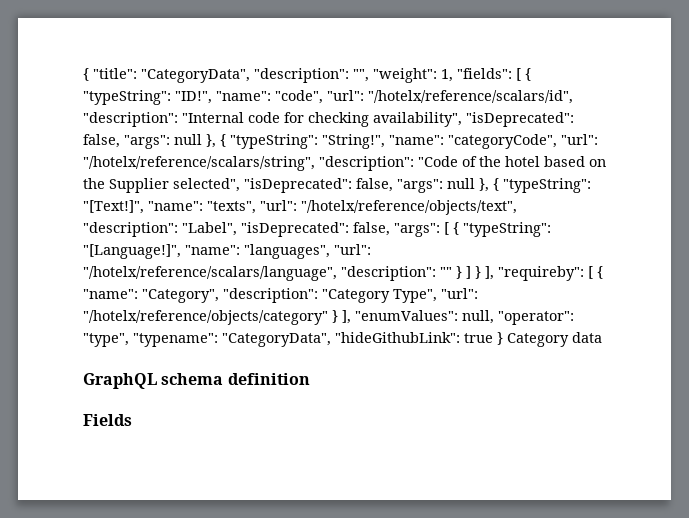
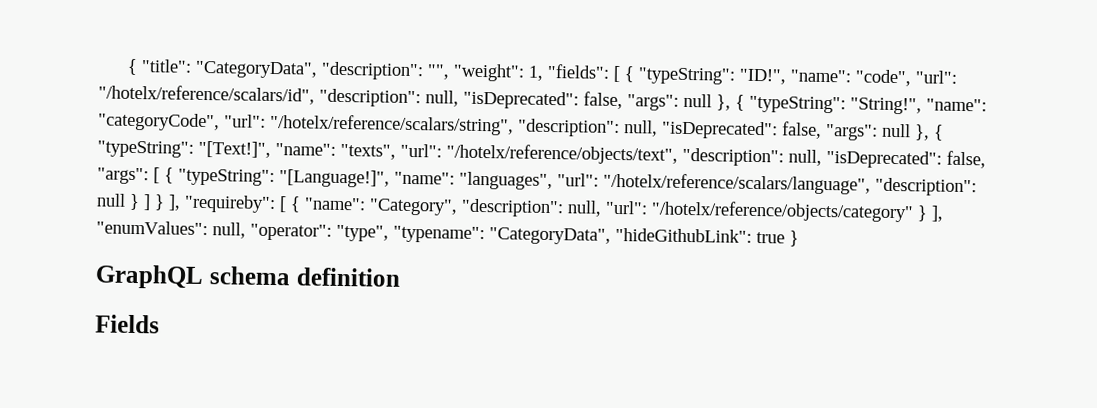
- "/hotelx/reference/scalars/id", "description": "Internal code for checking availability", "isDeprecated":
+ "/hotelx/reference/scalars/id", "description": null, "isDeprecated":
- "/hotelx/reference/scalars/string", "description": "Code of the hotel based on the Supplier selected", "isDeprecated":
+ "/hotelx/reference/scalars/string", "description": null, "isDeprecated":
- "/hotelx/reference/objects/text", "description": "Label", "isDeprecated":
+ "/hotelx/reference/objects/text", "description": null, "isDeprecated":
- "" } ] } ], "requireby":
+ null } ] } ], "requireby":
- "Category Type", "url":
+ null, "url":
- true } Category data
+ true }

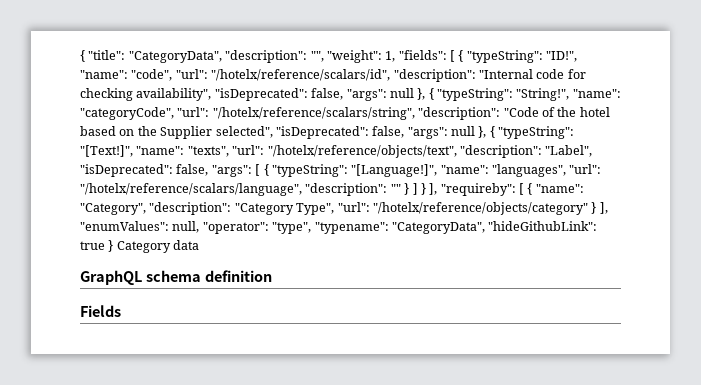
- "/hotelx/reference/scalars/id", "description": null, "isDeprecated":
+ "/hotelx/reference/scalars/id", "description": "Internal code for checking availability", "isDeprecated":
- "/hotelx/reference/scalars/string", "description": null, "isDeprecated":
+ "/hotelx/reference/scalars/string", "description": "Code of the hotel based on the Supplier selected", "isDeprecated":
- "/hotelx/reference/objects/text", "description": null, "isDeprecated":
+ "/hotelx/reference/objects/text", "description": "Label", "isDeprecated":
- null } ] } ], "requireby":
+ "" } ] } ], "requireby":
- null, "url":
+ "Category Type", "url":
- true }
+ true } Category data

